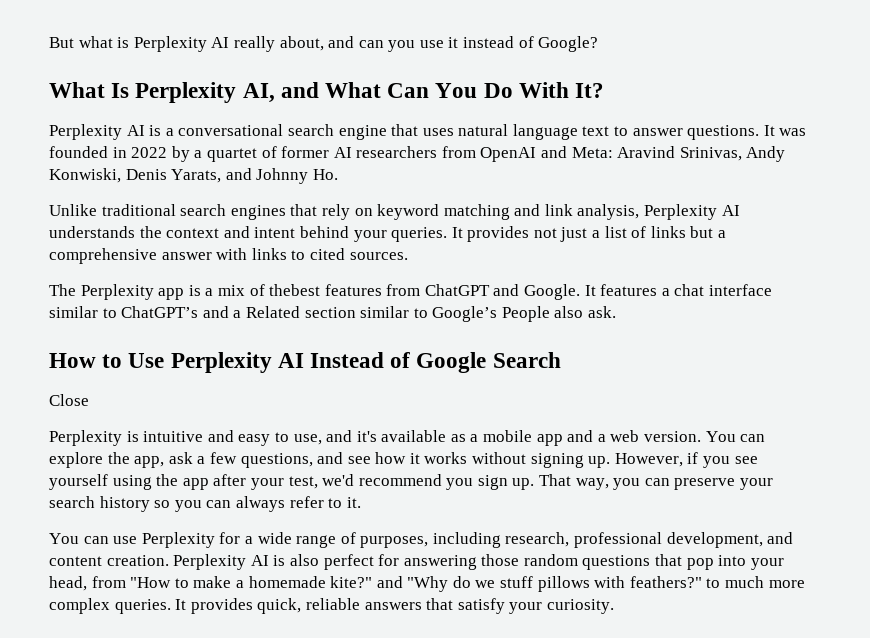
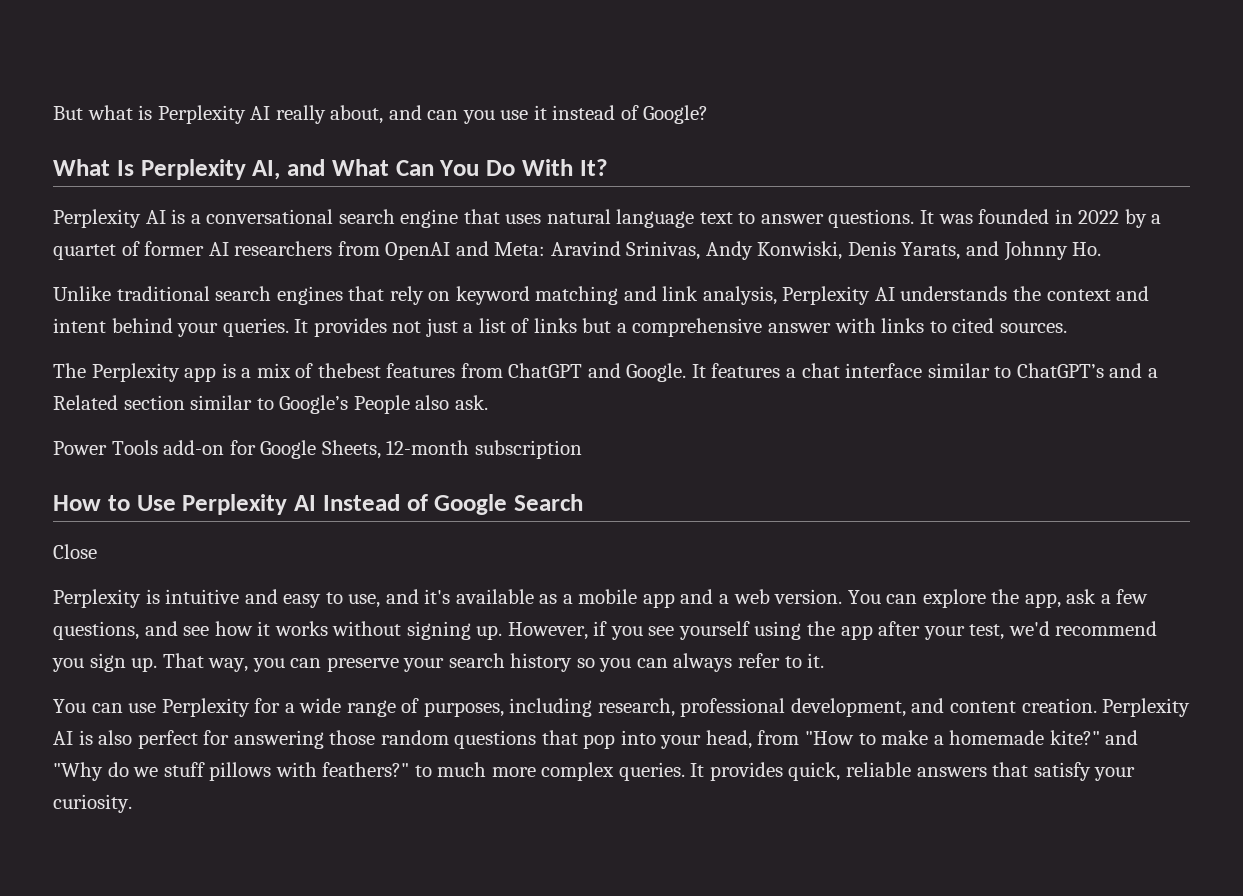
+ Power Tools add-on for Google Sheets, 12-month subscription

